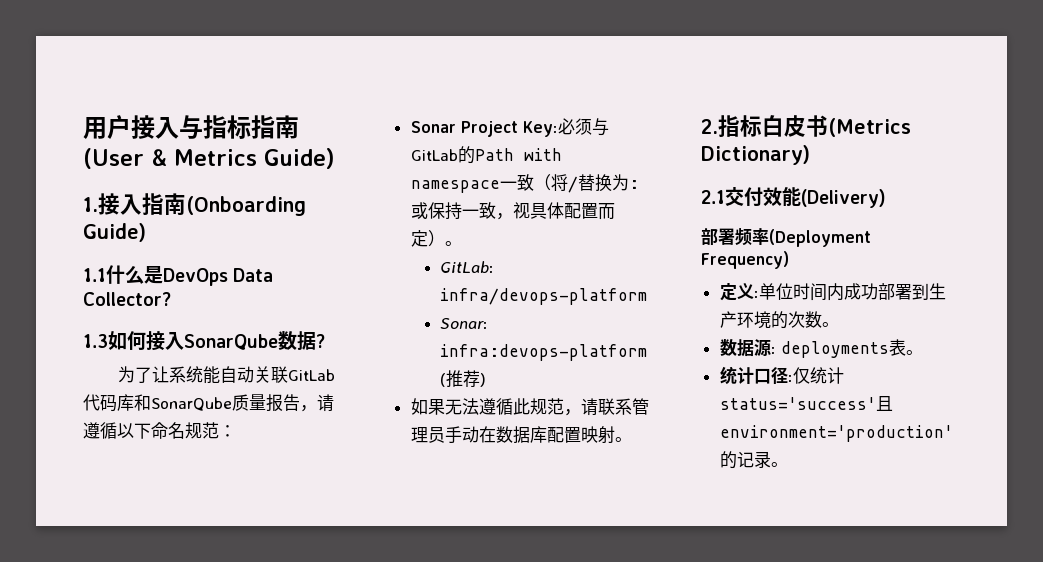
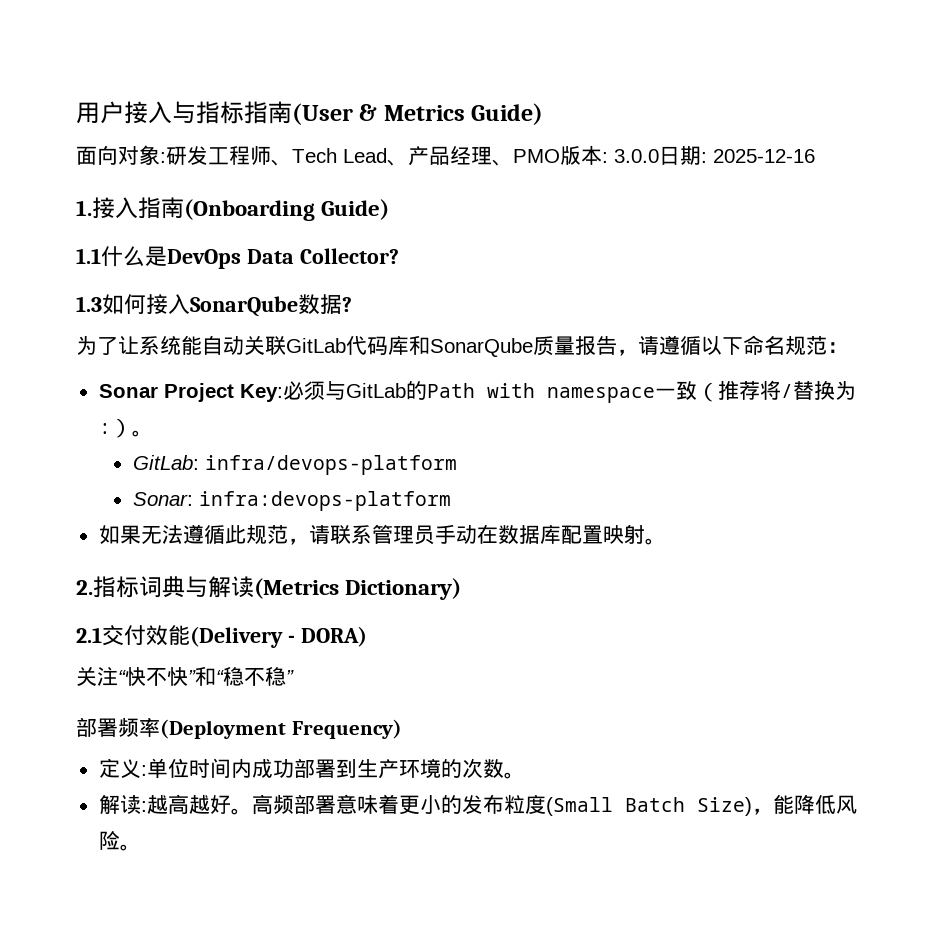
+ 面向对象:研发工程师、Tech Lead、产品经理、PMO版本: 3.0.0日期: 2025-12-16
- Sonar Project Key:必须与GitLab的Path with namespace一致（将/替换为:或保持一致，视具体配置而定）。
+ Sonar Project Key:必须与GitLab的Path with namespace一致（推荐将/替换为:）。
- Sonar: infra:devops-platform (推荐)
+ Sonar: infra:devops-platform
- 2.指标白皮书(Metrics Dictionary)
+ 2.指标词典与解读(Metrics Dictionary)
- 2.1交付效能(Delivery)
+ 2.1交付效能(Delivery - DORA)
+ 关注“快不快”和“稳不稳”
- 数据源: deployments表。
- 统计口径:仅统计status='success'且environment='production'的记录。
+ 解读:越高越好。高频部署意味着更小的发布粒度(Small Batch Size)，能降低风险。

